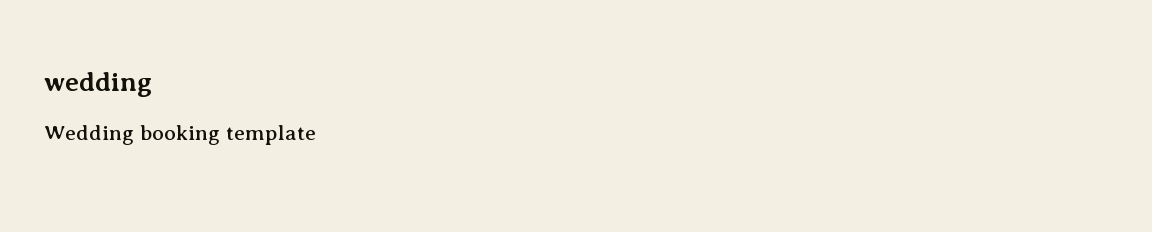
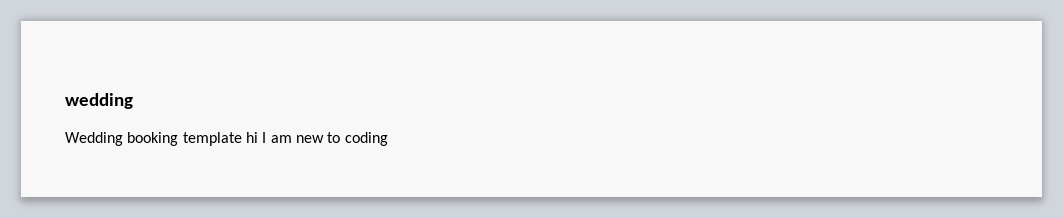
- Wedding booking template
+ Wedding booking template hi I am new to coding

